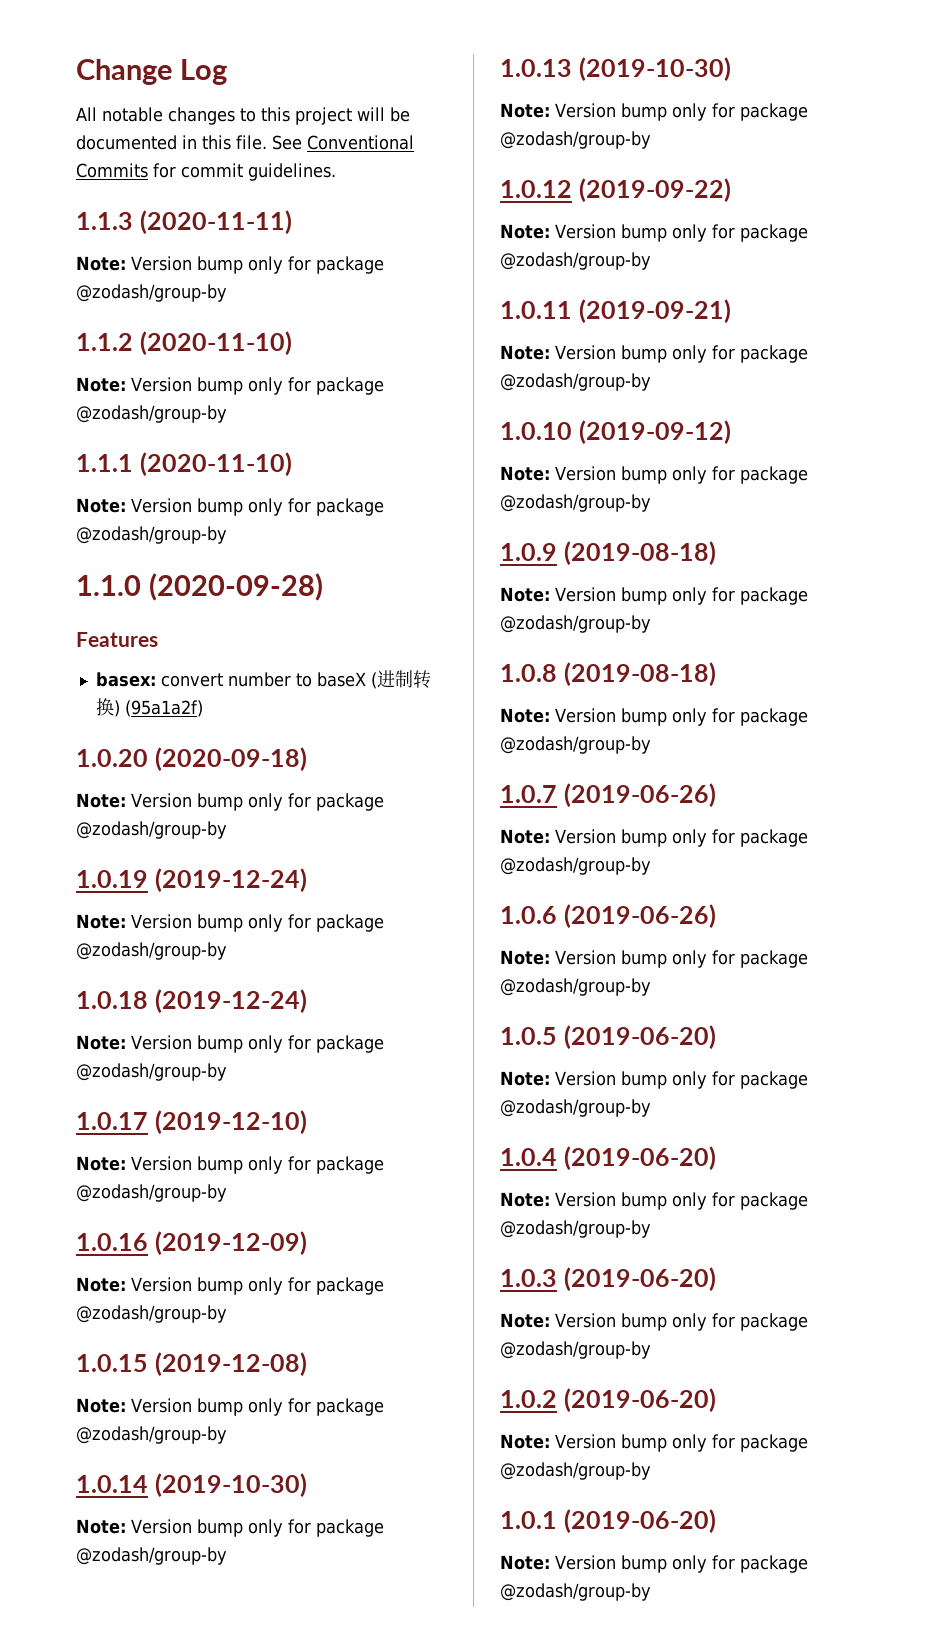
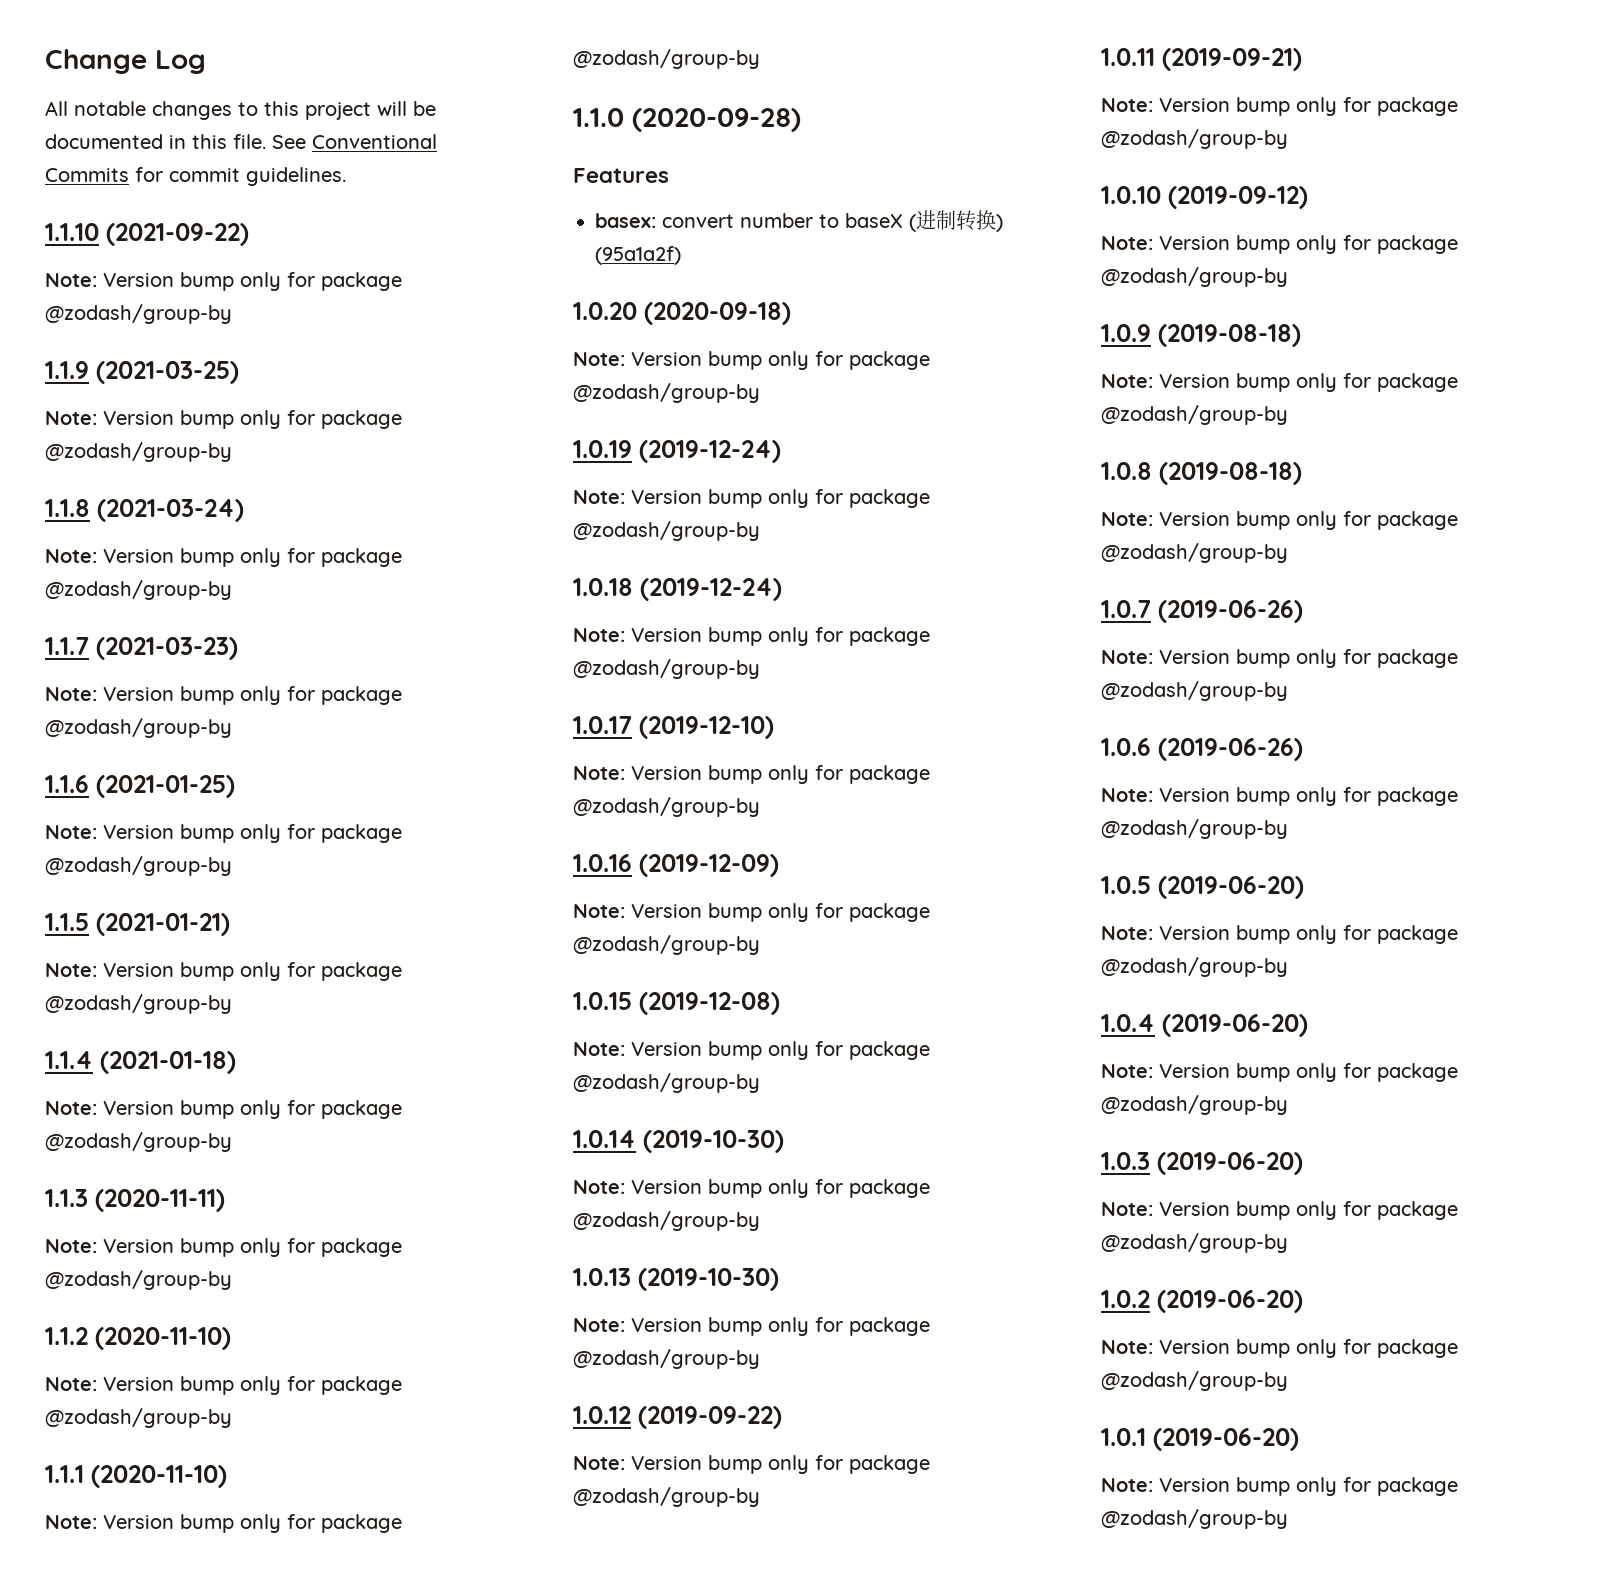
+ 1.1.10 (2021-09-22)
+ Note: Version bump only for package @zodash/group-by
+ 1.1.9 (2021-03-25)
+ Note: Version bump only for package @zodash/group-by
+ 1.1.8 (2021-03-24)
+ Note: Version bump only for package @zodash/group-by
+ 1.1.7 (2021-03-23)
+ Note: Version bump only for package @zodash/group-by
+ 1.1.6 (2021-01-25)
+ Note: Version bump only for package @zodash/group-by
+ 1.1.5 (2021-01-21)
+ Note: Version bump only for package @zodash/group-by
+ 1.1.4 (2021-01-18)
+ Note: Version bump only for package @zodash/group-by

